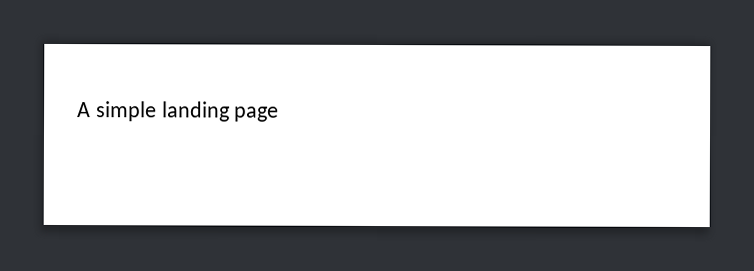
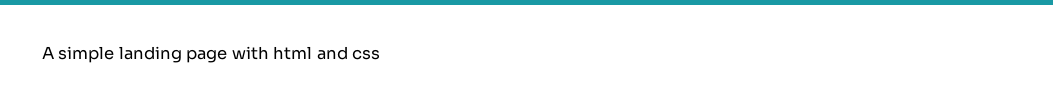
- A simple landing page
+ A simple landing page with html and css

